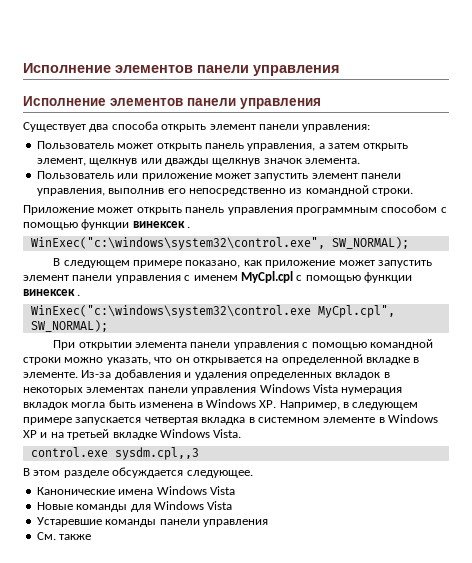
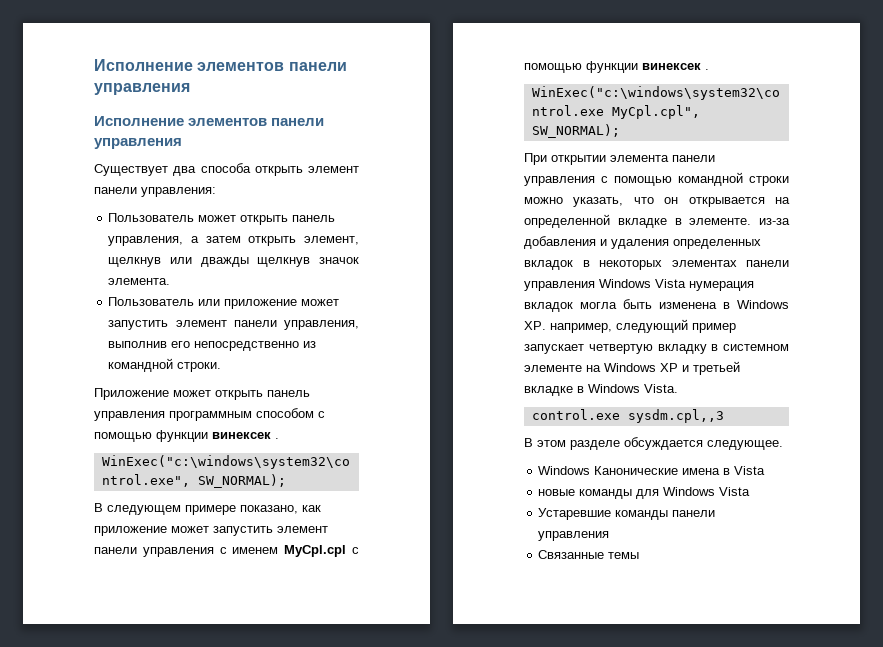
- При открытии элемента панели управления с помощью командной строки можно указать, что он открывается на определенной вкладке в элементе. Из-за добавления и удаления определенных вкладок в некоторых элементах панели управления Windows Vista нумерация вкладок могла быть изменена в Windows XP. Например, в следующем примере запускается четвертая вкладка в системном элементе в Windows XP и на третьей вкладке Windows Vista.
+ При открытии элемента панели управления с помощью командной строки можно указать, что он открывается на определенной вкладке в элементе. из-за добавления и удаления определенных вкладок в некоторых элементах панели управления Windows Vista нумерация вкладок могла быть изменена в Windows XP. например, следующий пример запускает четвертую вкладку в системном элементе на Windows XP и третьей вкладке в Windows Vista.
- Канонические имена Windows Vista
- Новые команды для Windows Vista
+ Windows Канонические имена в Vista
+ новые команды для Windows Vista
- См. также
+ Связанные темы

